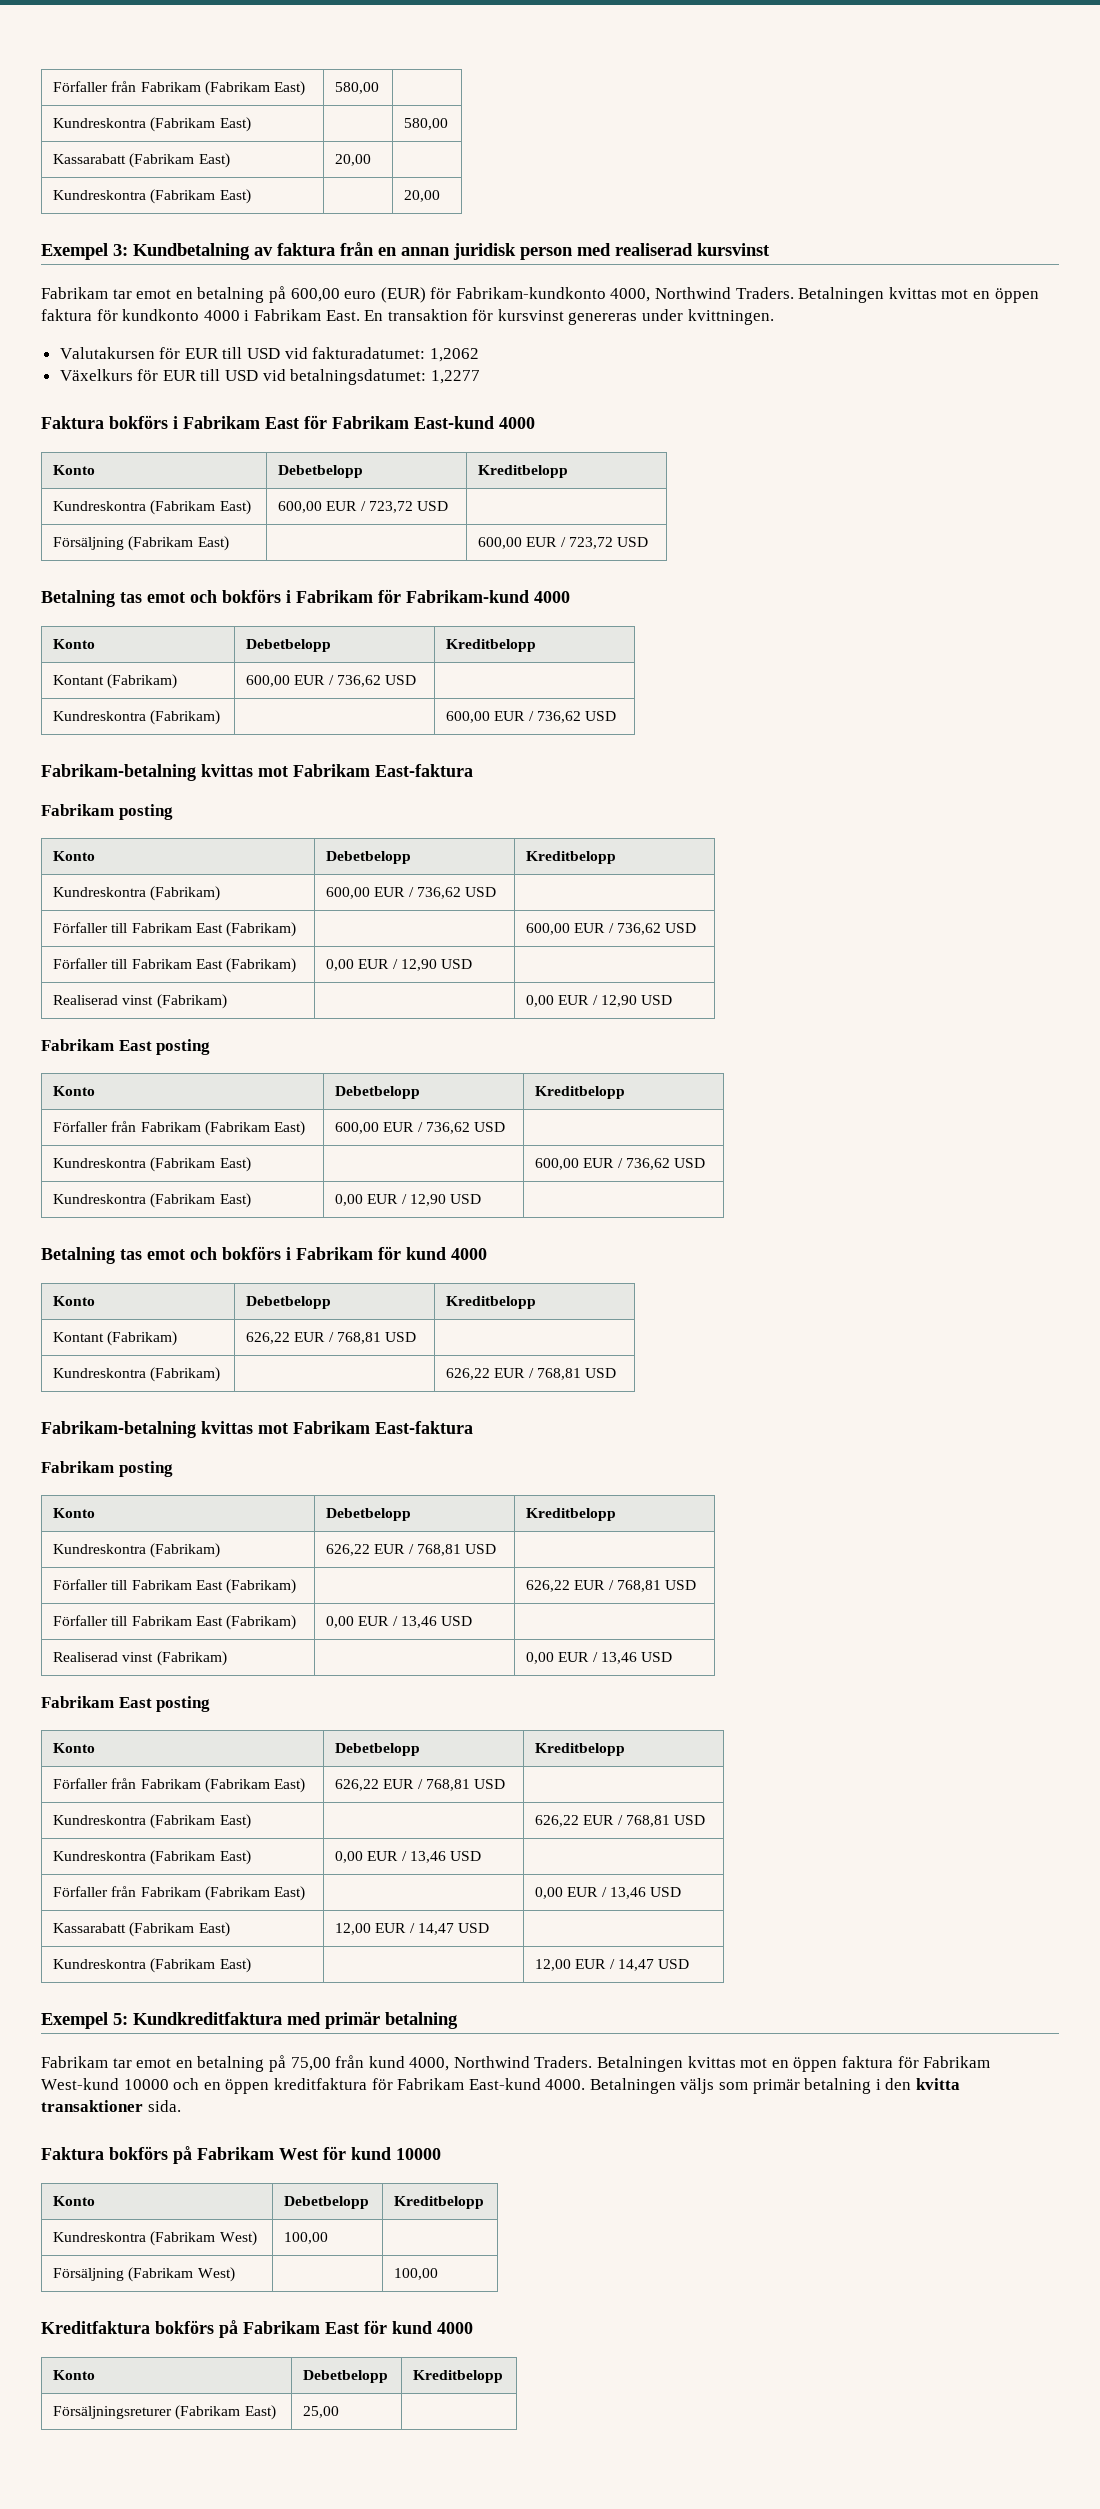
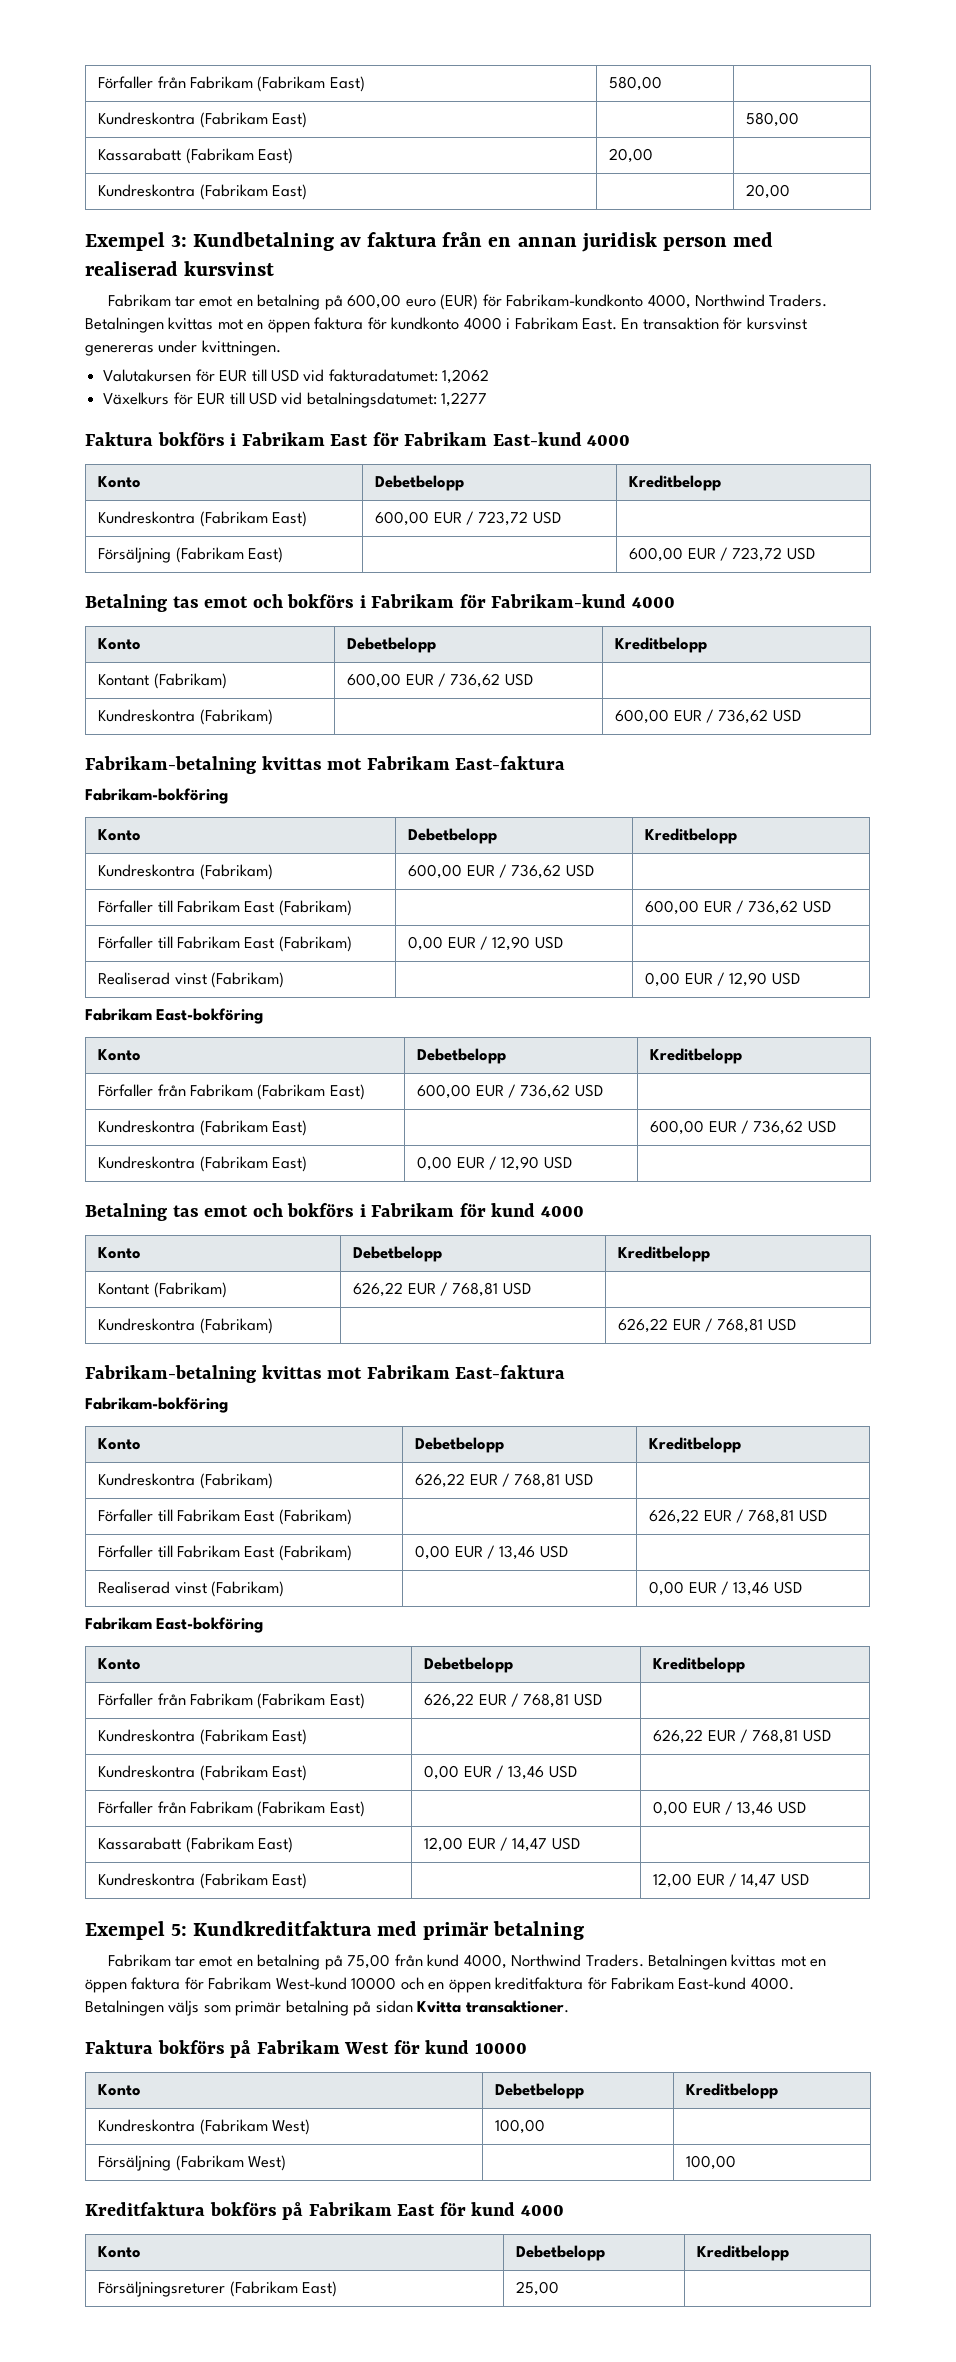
  Kundreskontra (Fabrikam) | | 600,00 EUR / 736,62 USD
  Fabrikam-betalning kvittas mot Fabrikam East-faktura
- Fabrikam posting
+ Fabrikam-bokföring
  Realiserad vinst (Fabrikam) | | 0,00 EUR / 12,90 USD
- Fabrikam East posting
+ Fabrikam East-bokföring
  Kundreskontra (Fabrikam) | | 626,22 EUR / 768,81 USD
  Fabrikam-betalning kvittas mot Fabrikam East-faktura
- Fabrikam posting
+ Fabrikam-bokföring
  Realiserad vinst (Fabrikam) | | 0,00 EUR / 13,46 USD
- Fabrikam East posting
+ Fabrikam East-bokföring
- Betalningen väljs som primär betalning i den kvitta transaktioner sida.
+ Betalningen väljs som primär betalning på sidan Kvitta transaktioner.

